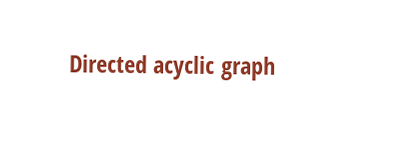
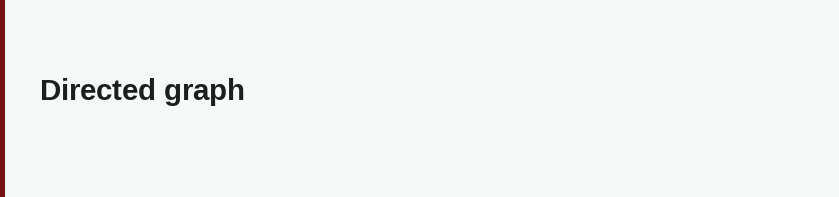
- Directed acyclic graph
+ Directed graph

